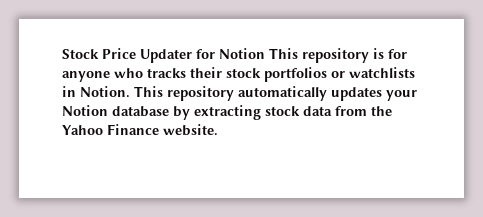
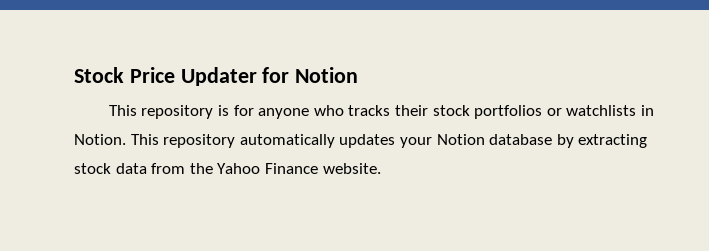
- Stock Price Updater for Notion This repository is for anyone who tracks their stock portfolios or watchlists in Notion.
+ Stock Price Updater for Notion
+ This repository is for anyone who tracks their stock portfolios or watchlists in Notion.

